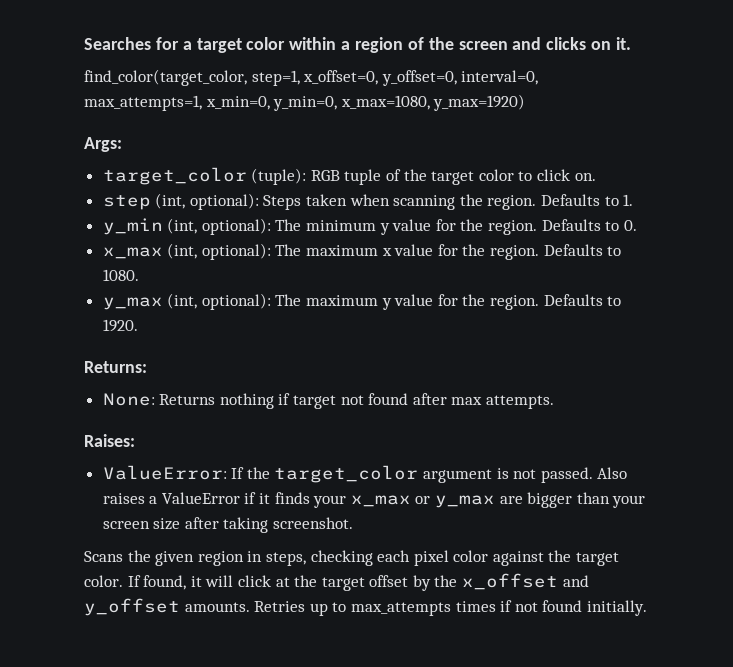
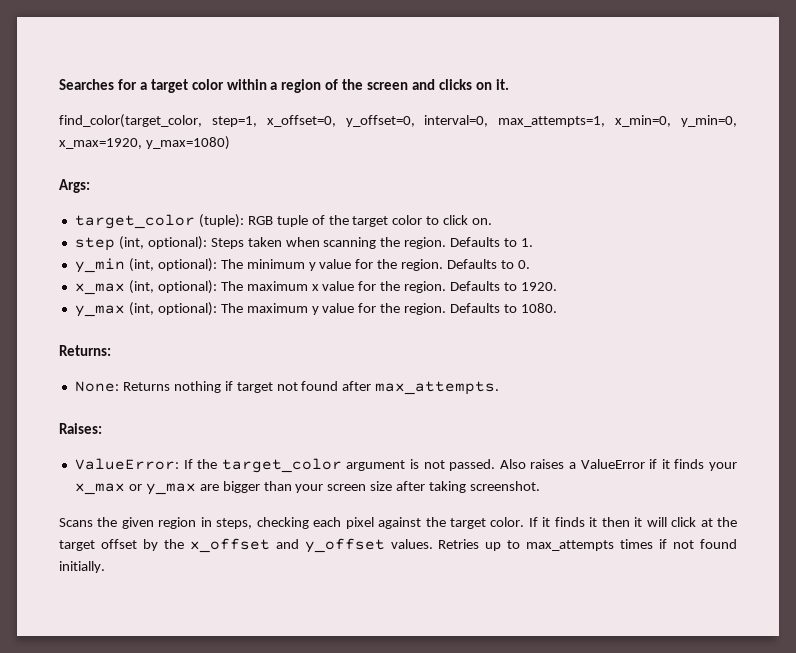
- find_color(target_color, step=1, x_offset=0, y_offset=0, interval=0, max_attempts=1, x_min=0, y_min=0, x_max=1080, y_max=1920)
+ find_color(target_color, step=1, x_offset=0, y_offset=0, interval=0, max_attempts=1, x_min=0, y_min=0, x_max=1920, y_max=1080)
- Defaults to 1080.
+ Defaults to 1920.
- Defaults to 1920.
+ Defaults to 1080.
- None: Returns nothing if target not found after max attempts.
+ None: Returns nothing if target not found after max_attempts.
- Scans the given region in steps, checking each pixel color against the target color.
+ Scans the given region in steps, checking each pixel against the target color.
- If found, it will click at the target offset by the x_offset and y_offset amounts.
+ If it finds it then it will click at the target offset by the x_offset and y_offset values.

